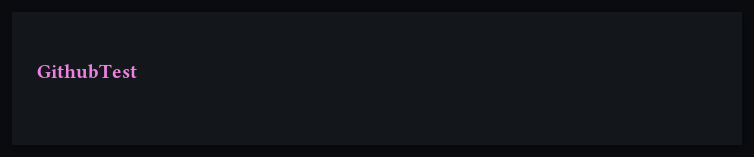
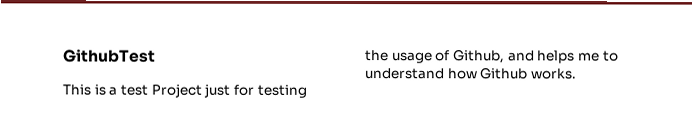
+ This is a test Project just for testing the usage of Github, and helps me to understand how Github works.

